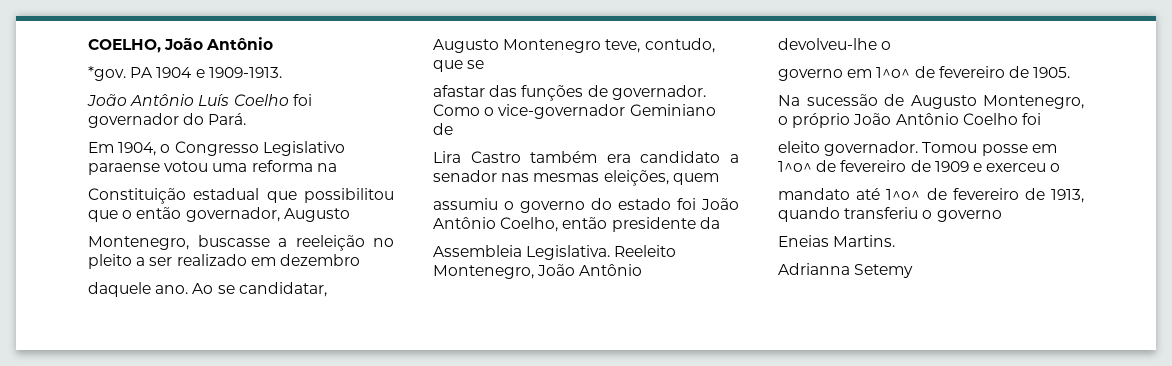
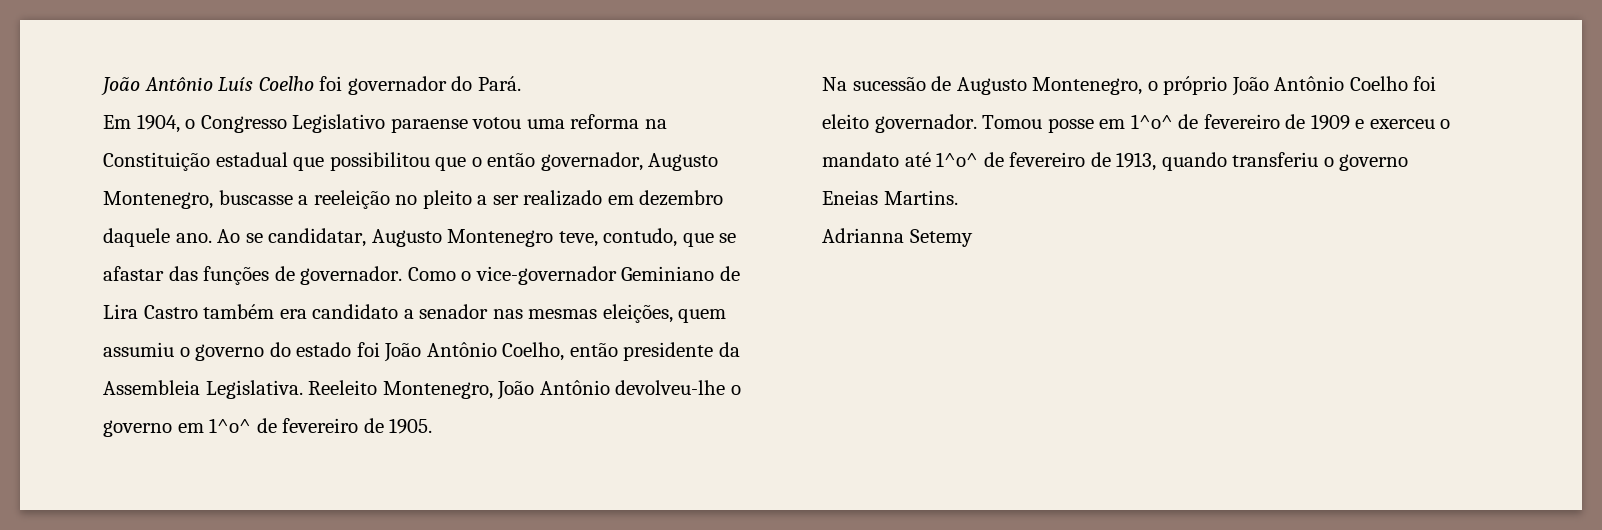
- COELHO, João Antônio
- *gov. PA 1904 e 1909-1913.

